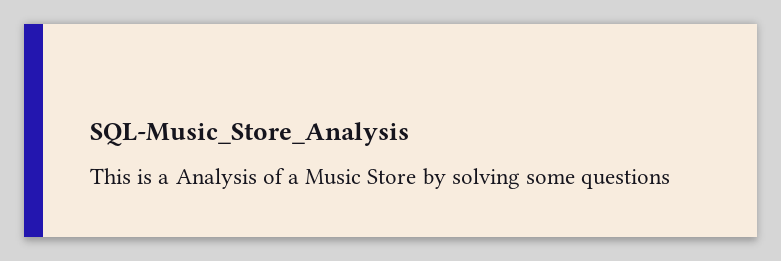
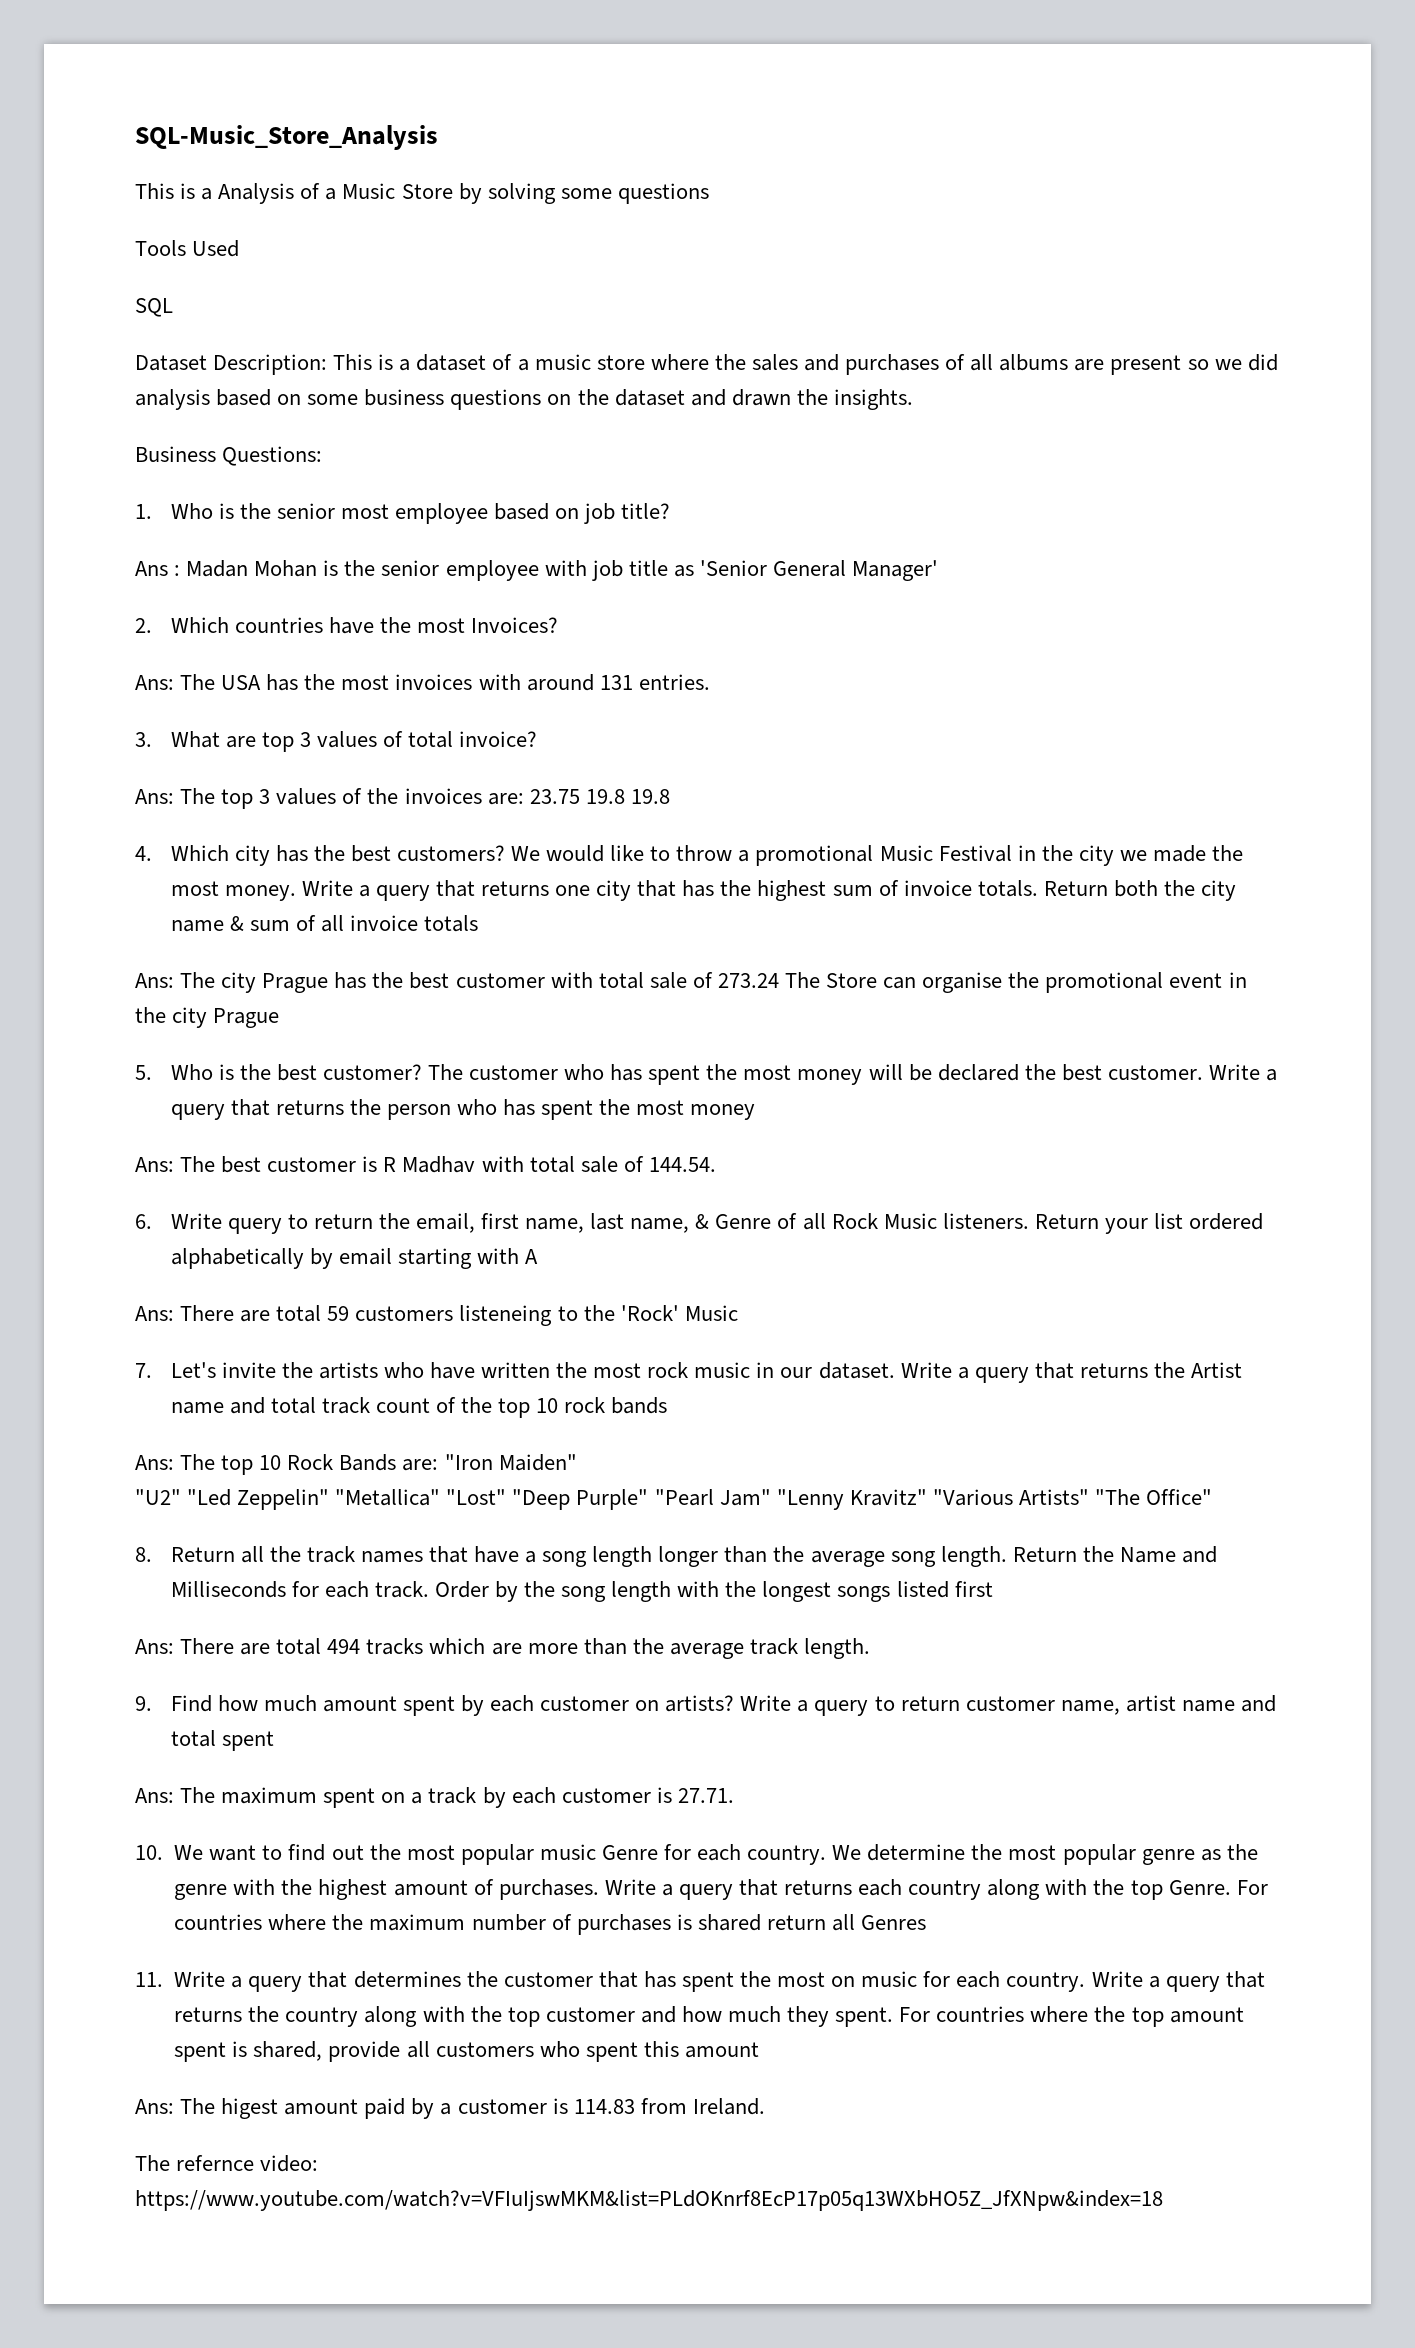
+ Tools Used
+ SQL
+ Dataset Description: This is a dataset of a music store where the sales and purchases of all albums are present so we did analysis based on some business questions on the dataset and drawn the insights.
+ Business Questions:
+ 1. Who is the senior most employee based on job title?
+ Ans : Madan Mohan is the senior employee with job title as 'Senior General Manager'
+ 2. Which countries have the most Invoices?
+ Ans: The USA has the most invoices with around 131 entries.
+ 3. What are top 3 values of total invoice?
+ Ans: The top 3 values of the invoices are: 23.75 19.8 19.8
+ 4. Which city has the best customers? We would like to throw a promotional Music Festival in the city we made the most money. Write a query that returns one city that has the highest sum of invoice totals. Return both the city name & sum of all invoice totals
+ Ans: The city Prague has the best customer with total sale of 273.24 The Store can organise the promotional event in the city Prague
+ 5. Who is the best customer? The customer who has spent the most money will be declared the best customer. Write a query that returns the person who has spent the most money
+ Ans: The best customer is R Madhav with total sale of 144.54.
+ 6. Write query to return the email, first name, last name, & Genre of all Rock Music listeners. Return your list ordered alphabetically by email starting with A
+ Ans: There are total 59 customers listeneing to the 'Rock' Music
+ 7. Let's invite the artists who have written the most rock music in our dataset. Write a query that returns the Artist name and total track count of the top 10 rock bands
+ Ans: The top 10 Rock Bands are: "Iron Maiden"
+ "U2" "Led Zeppelin" "Metallica" "Lost" "Deep Purple" "Pearl Jam" "Lenny Kravitz" "Various Artists" "The Office"
+ 8. Return all the track names that have a song length longer than the average song length. Return the Name and Milliseconds for each track. Order by the song length with the longest songs listed first
+ Ans: There are total 494 tracks which are more than the average track length.
+ 9. Find how much amount spent by each customer on artists? Write a query to return customer name, artist name and total spent
+ Ans: The maximum spent on a track by each customer is 27.71.
+ 10. We want to find out the most popular music Genre for each country. We determine the most popular genre as the genre with the highest amount of purchases. Write a query that returns each country along with the top Genre. For countries where the maximum number of purchases is shared return all Genres
+ 11. Write a query that determines the customer that has spent the most on music for each country. Write a query that returns the country along with the top customer and how much they spent. For countries where the top amount spent is shared, provide all customers who spent this amount
+ Ans: The higest amount paid by a customer is 114.83 from Ireland.
+ The refernce video: https://www.youtube.com/watch?v=VFIuIjswMKM&list=PLdOKnrf8EcP17p05q13WXbHO5Z_JfXNpw&index=18

